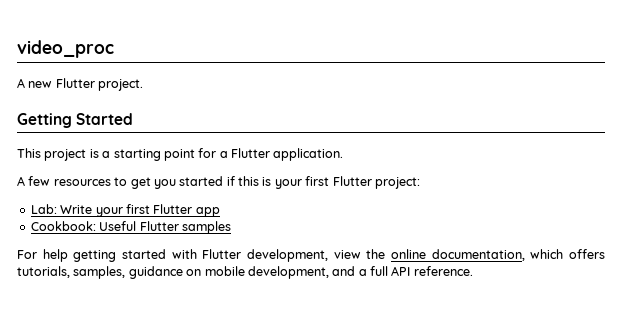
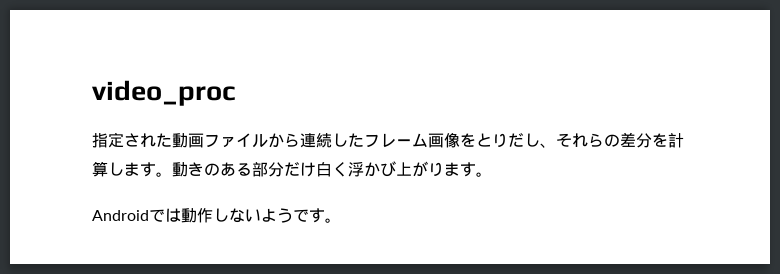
- A new Flutter project.
- Getting Started
- This project is a starting point for a Flutter application.
- A few resources to get you started if this is your first Flutter project:
- Lab: Write your first Flutter app
- Cookbook: Useful Flutter samples
- For help getting started with Flutter development, view the online documentation, which offers tutorials, samples, guidance on mobile development, and a full API reference.
+ 指定された動画ファイルから連続したフレーム画像をとりだし、それらの差分を計算します。動きのある部分だけ白く浮かび上がります。
+ Androidでは動作しないようです。

